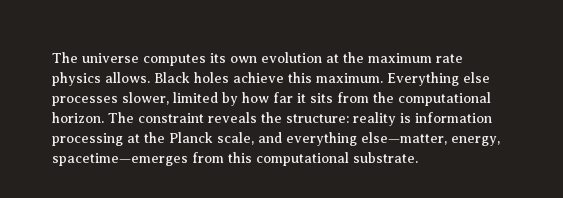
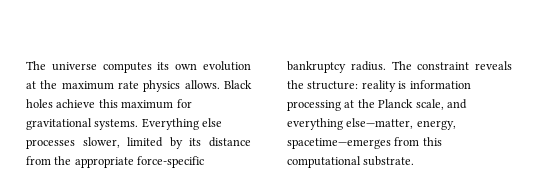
- Black holes achieve this maximum.
+ Black holes achieve this maximum for gravitational systems.
- Everything else processes slower, limited by how far it sits from the computational horizon.
+ Everything else processes slower, limited by its distance from the appropriate force-specific bankruptcy radius.

